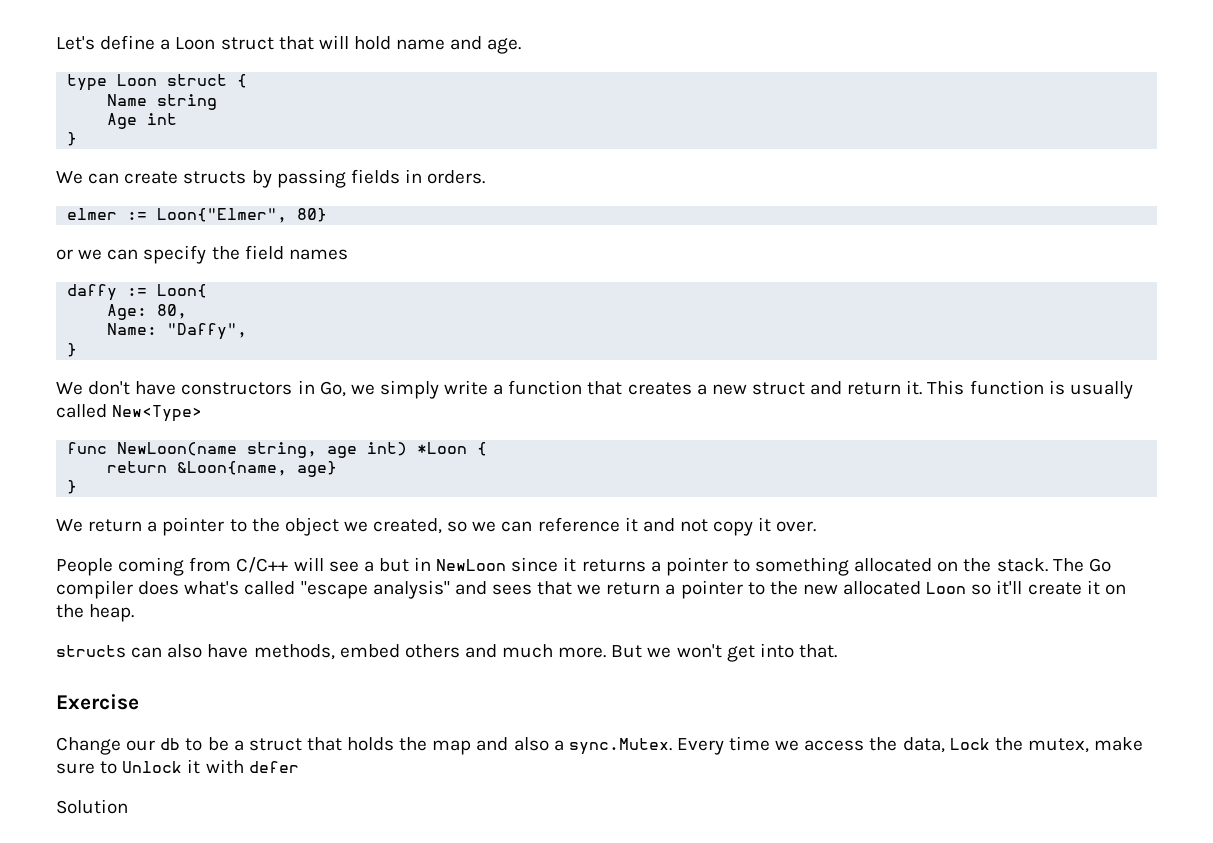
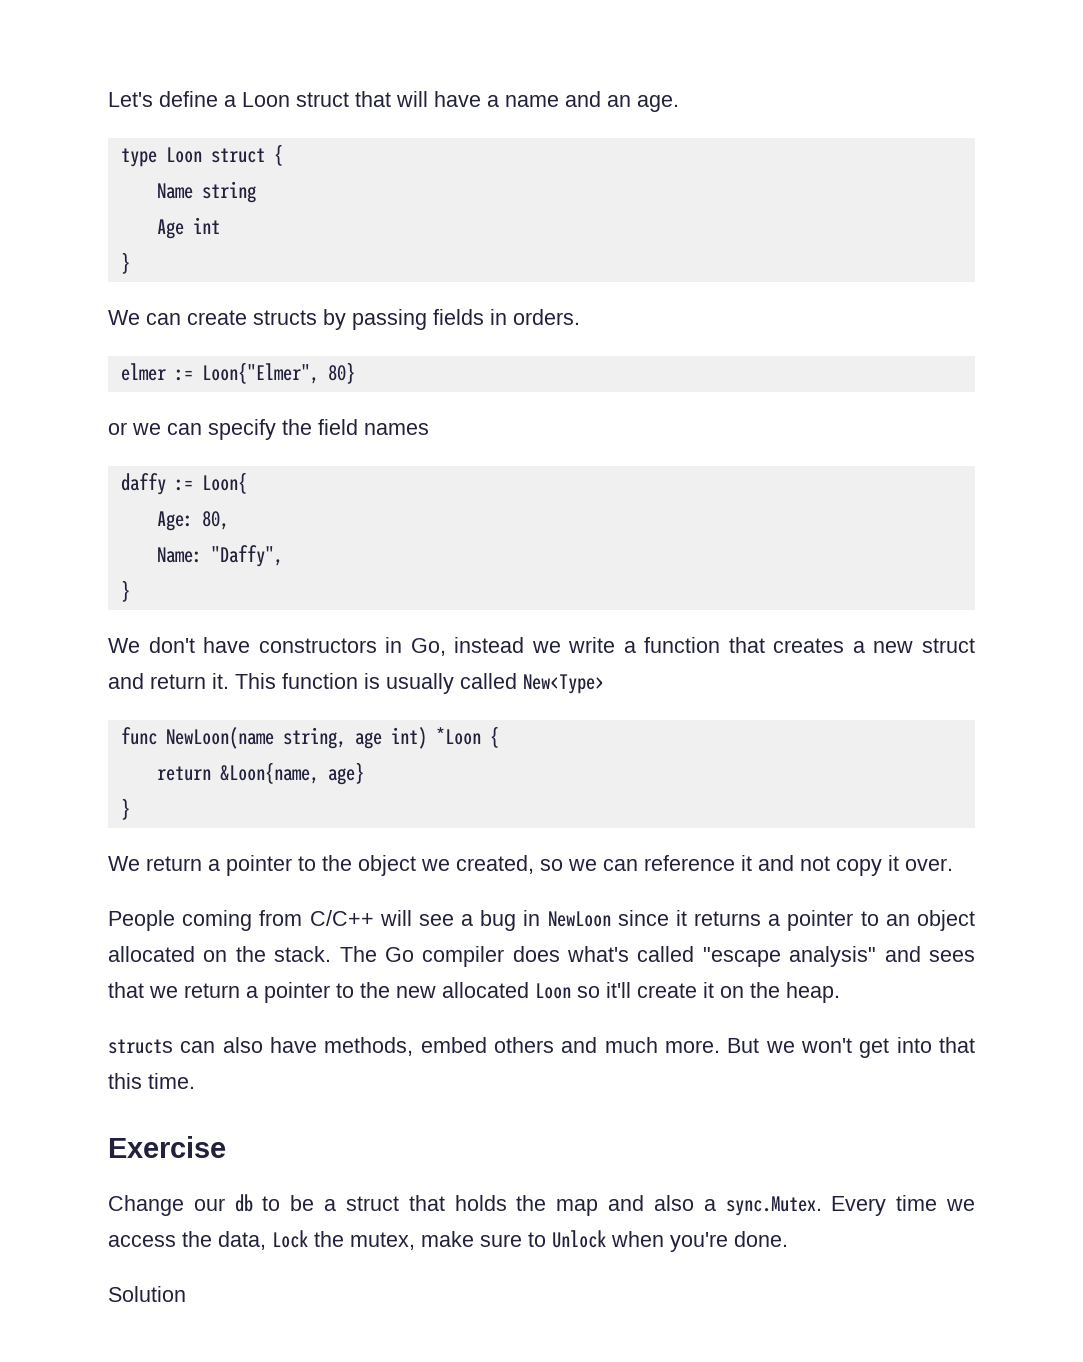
- Let's define a Loon struct that will hold name and age.
+ Let's define a Loon struct that will have a name and an age.
- We don't have constructors in Go, we simply write a function that creates a new struct and return it.
+ We don't have constructors in Go, instead we write a function that creates a new struct and return it.
- People coming from C/C++ will see a but in NewLoon since it returns a pointer to something allocated on the stack.
+ People coming from C/C++ will see a bug in NewLoon since it returns a pointer to an object allocated on the stack.
- But we won't get into that.
+ But we won't get into that this time.
- Change our db to be a struct that holds the map and also a sync.Mutex. Every time we access the data, Lock the mutex, make sure to Unlock it with defer
+ Change our db to be a struct that holds the map and also a sync.Mutex. Every time we access the data, Lock the mutex, make sure to Unlock when you're done.

